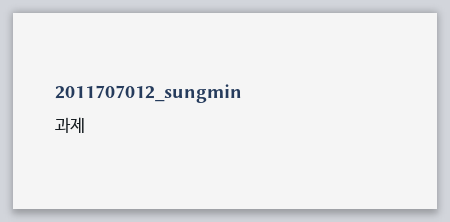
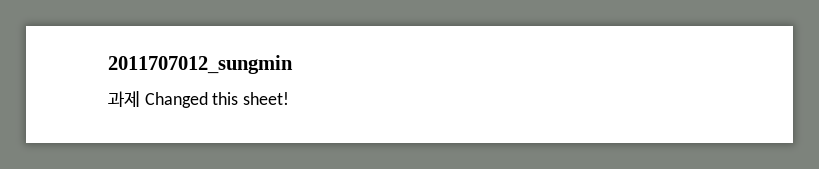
- 과제
+ 과제 Changed this sheet!

